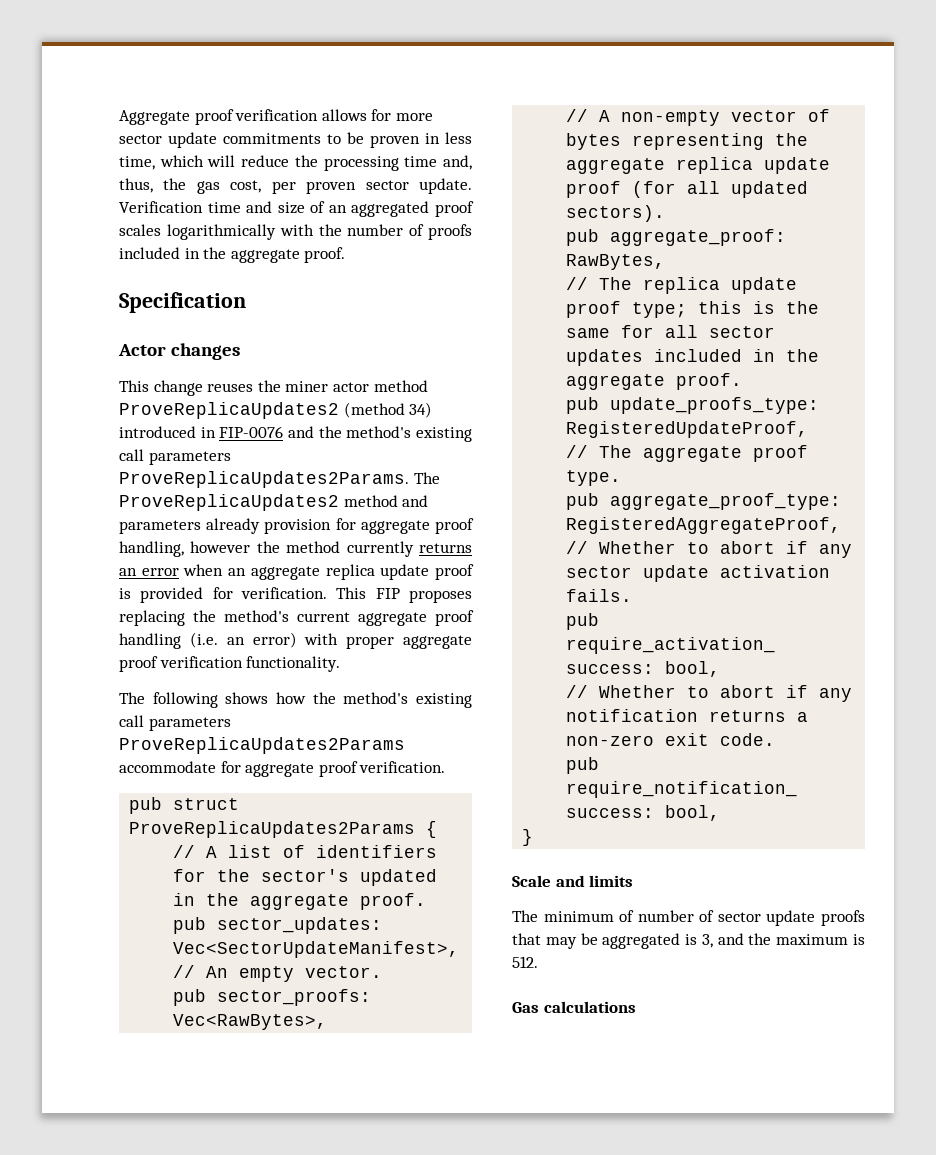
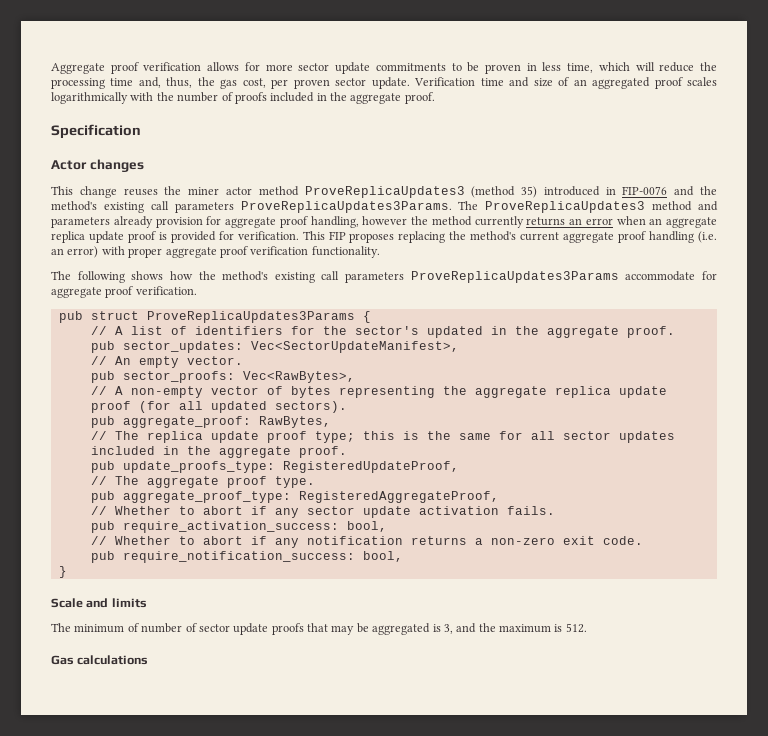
- This change reuses the miner actor method ProveReplicaUpdates2 (method 34) introduced in FIP-0076 and the method's existing call parameters ProveReplicaUpdates2Params. The ProveReplicaUpdates2 method and parameters already provision for aggregate proof handling, however the method currently returns an error when an aggregate replica update proof is provided for verification.
+ This change reuses the miner actor method ProveReplicaUpdates3 (method 35) introduced in FIP-0076 and the method's existing call parameters ProveReplicaUpdates3Params. The ProveReplicaUpdates3 method and parameters already provision for aggregate proof handling, however the method currently returns an error when an aggregate replica update proof is provided for verification.
- The following shows how the method's existing call parameters ProveReplicaUpdates2Params accommodate for aggregate proof verification.
+ The following shows how the method's existing call parameters ProveReplicaUpdates3Params accommodate for aggregate proof verification.
- pub struct ProveReplicaUpdates2Params {
+ pub struct ProveReplicaUpdates3Params {

